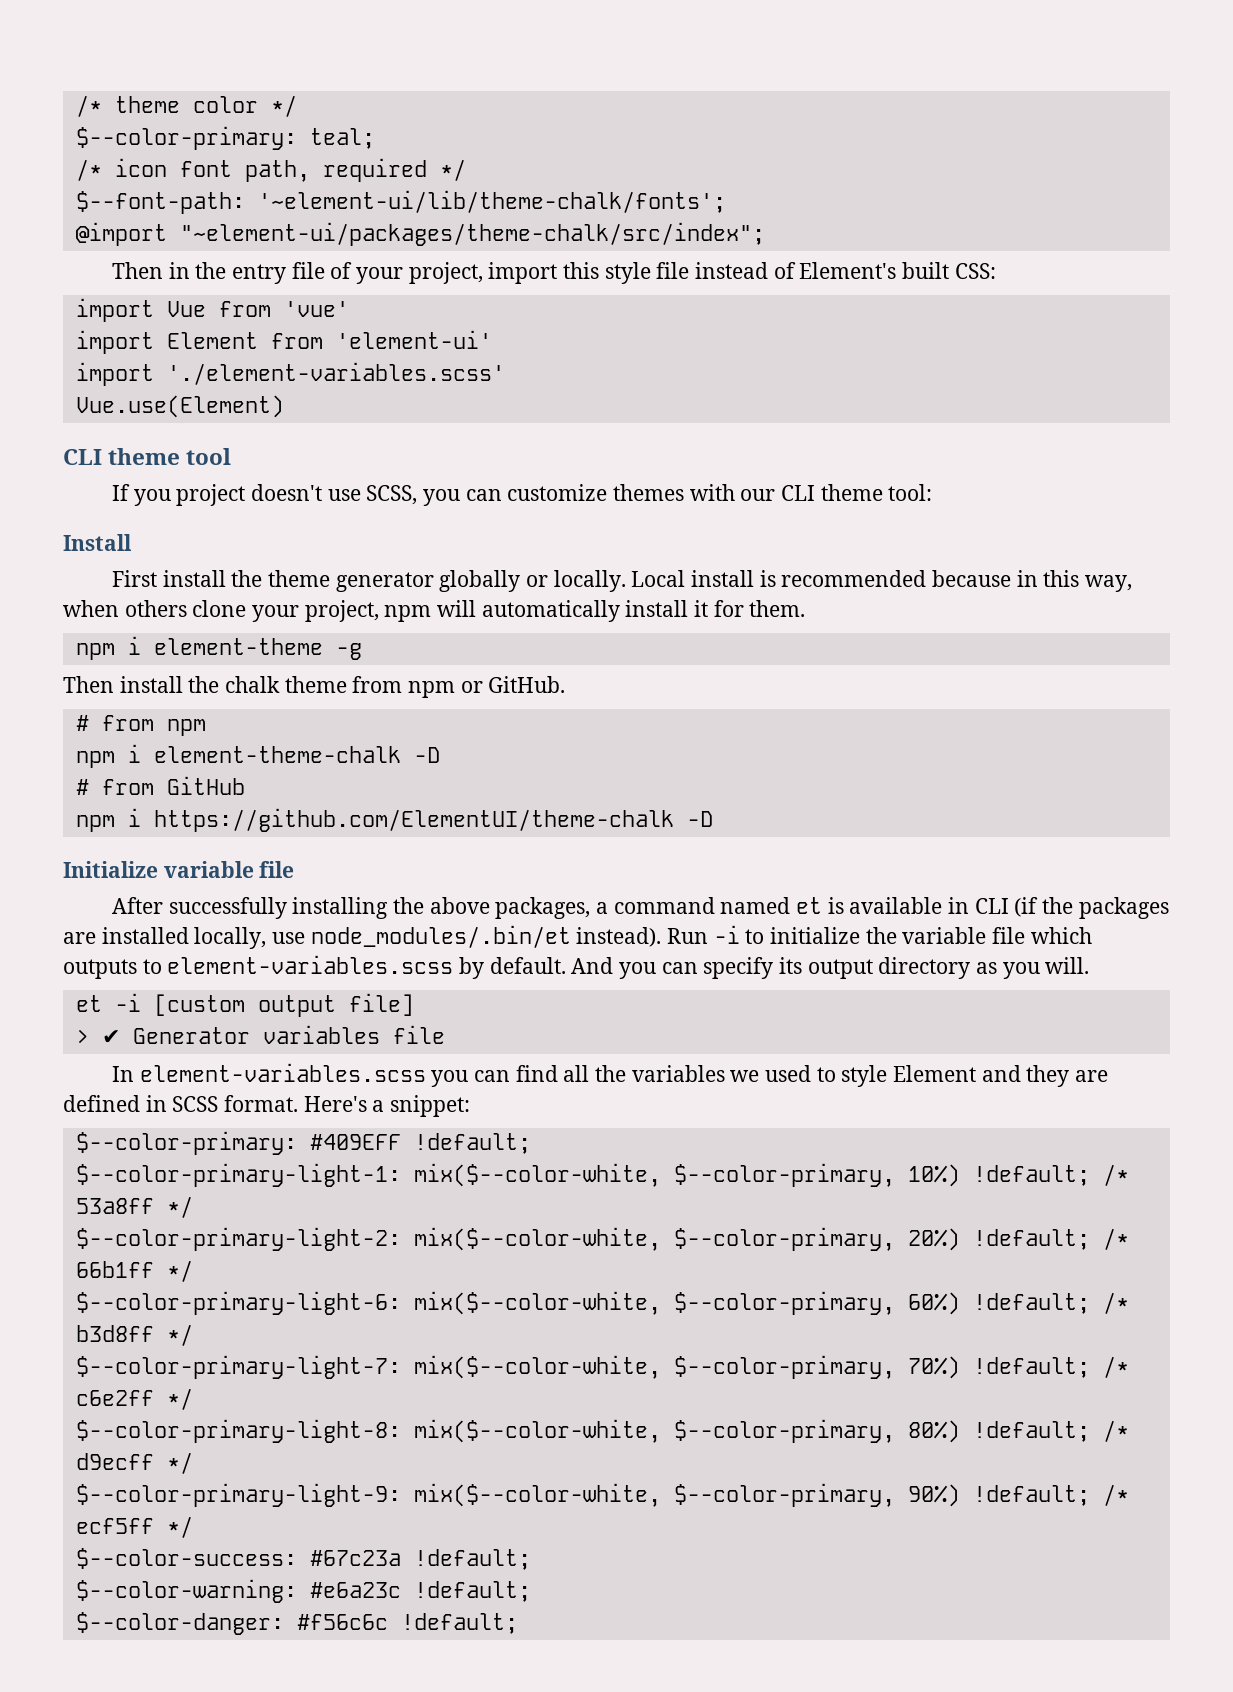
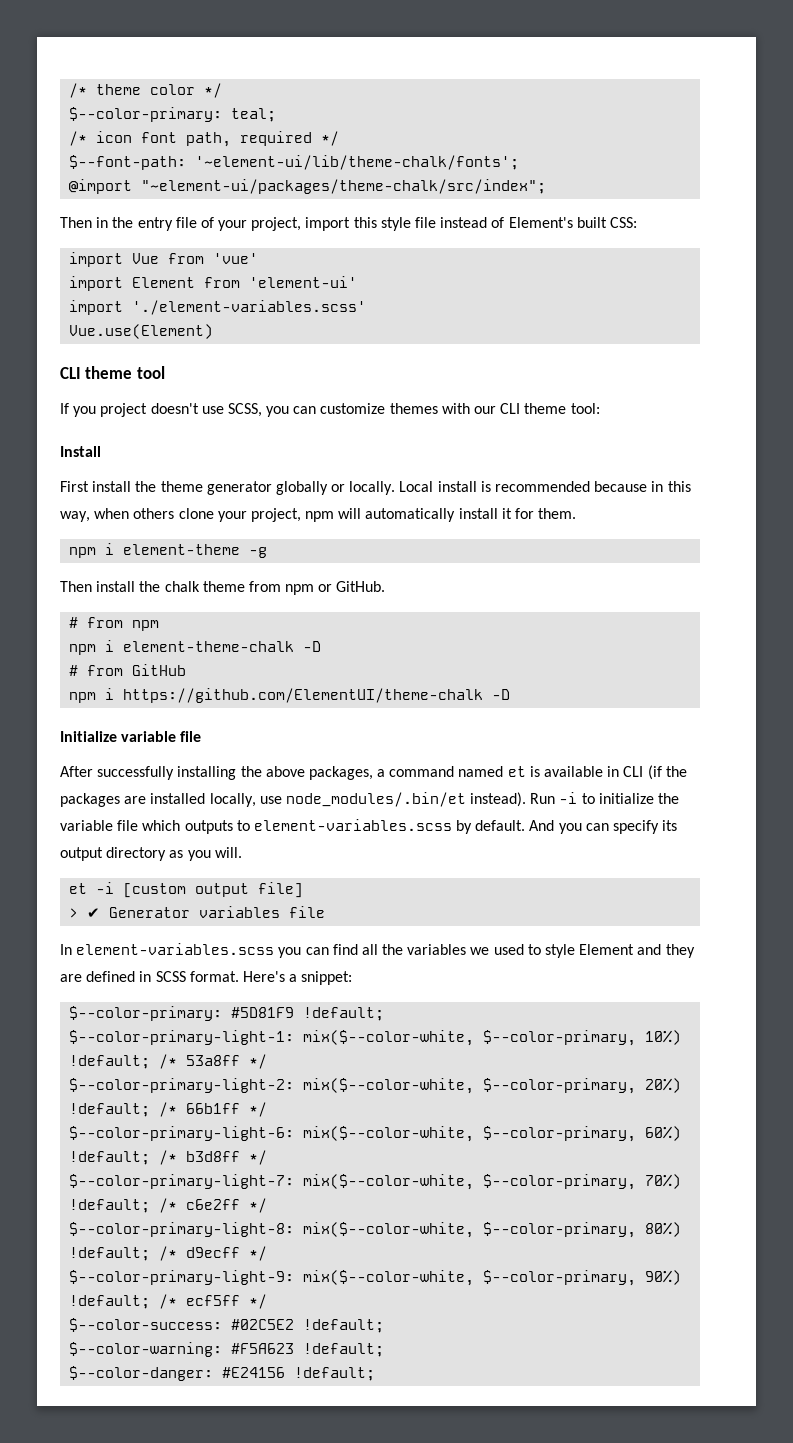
- $--color-primary: #409EFF !default;
+ $--color-primary: #5D81F9 !default;
- $--color-success: #67c23a !default;
+ $--color-success: #02C5E2 !default;
- $--color-warning: #e6a23c !default;
+ $--color-warning: #F5A623 !default;
- $--color-danger: #f56c6c !default;
+ $--color-danger: #E24156 !default;

